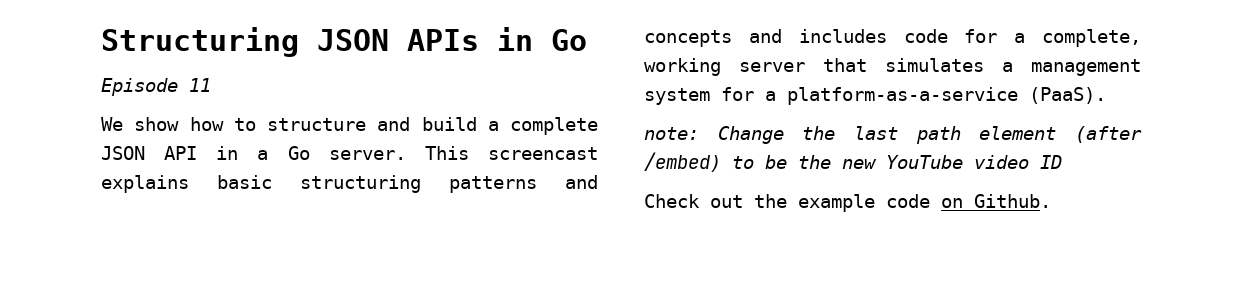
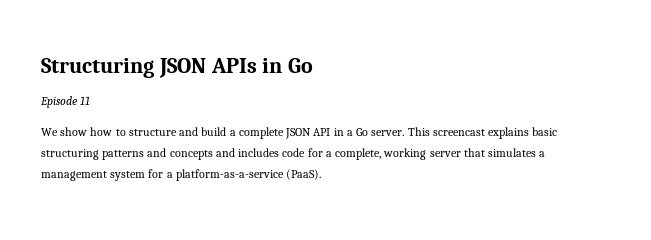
- note: Change the last path element (after /embed) to be the new YouTube video ID
- Check out the example code on Github.

